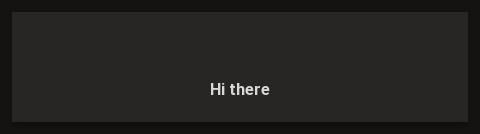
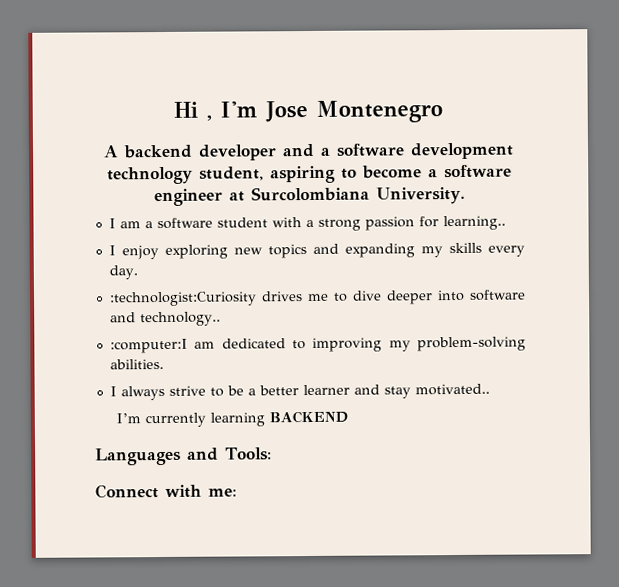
- Hi there
+ Hi , I'm Jose Montenegro
+ A backend developer and a software development technology student, aspiring to become a software engineer at Surcolombiana University.
+ I am a software student with a strong passion for learning..
+ I enjoy exploring new topics and expanding my skills every day.
+ :technologist:Curiosity drives me to dive deeper into software and technology..
+ :computer:I am dedicated to improving my problem-solving abilities.
+ I always strive to be a better learner and stay motivated..
+ I’m currently learning BACKEND
+ Languages and Tools:
+ Connect with me:

